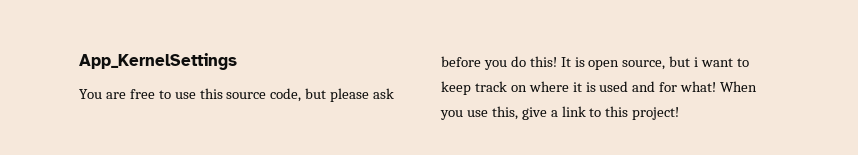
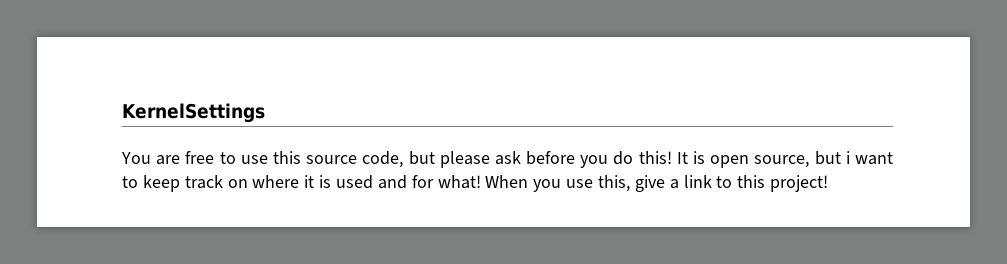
- App_KernelSettings
+ KernelSettings

